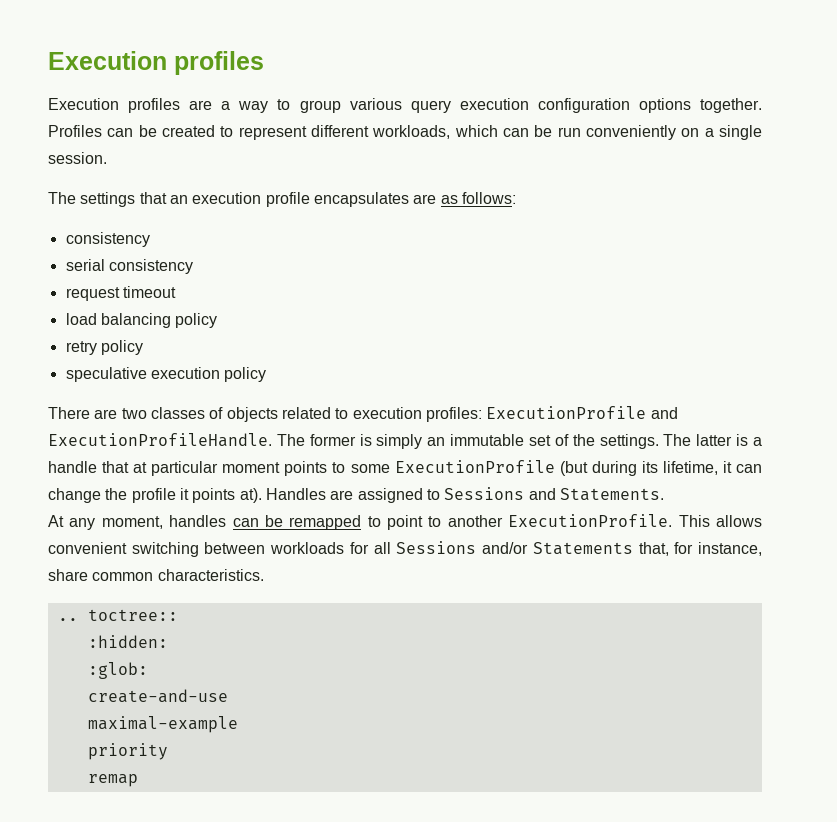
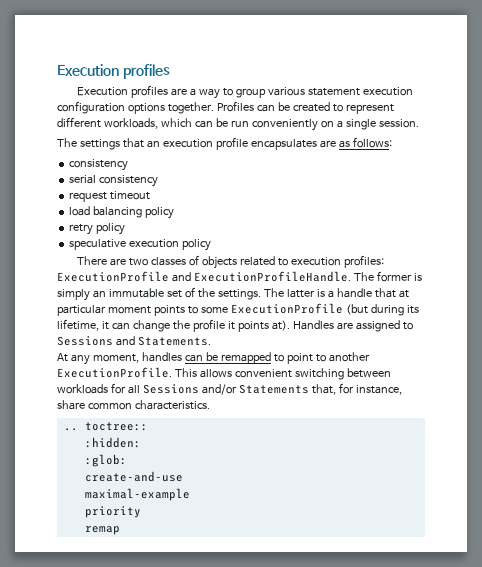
- Execution profiles are a way to group various query execution configuration options together.
+ Execution profiles are a way to group various statement execution configuration options together.

